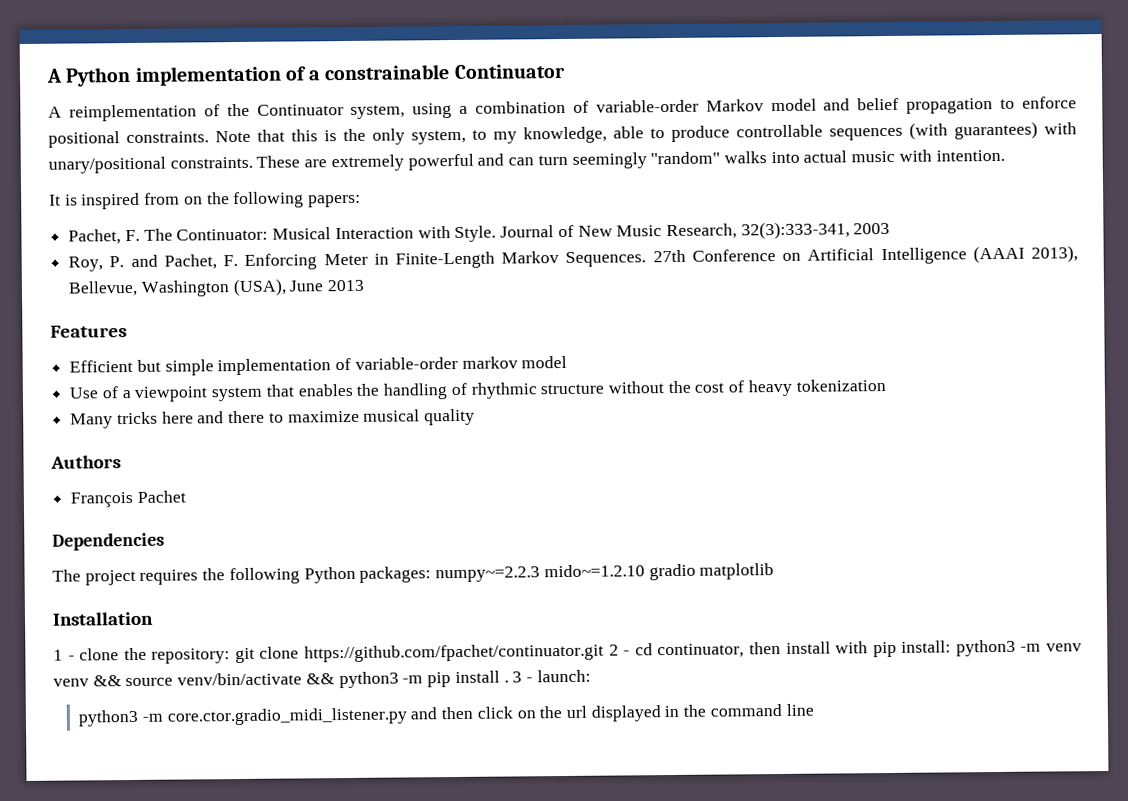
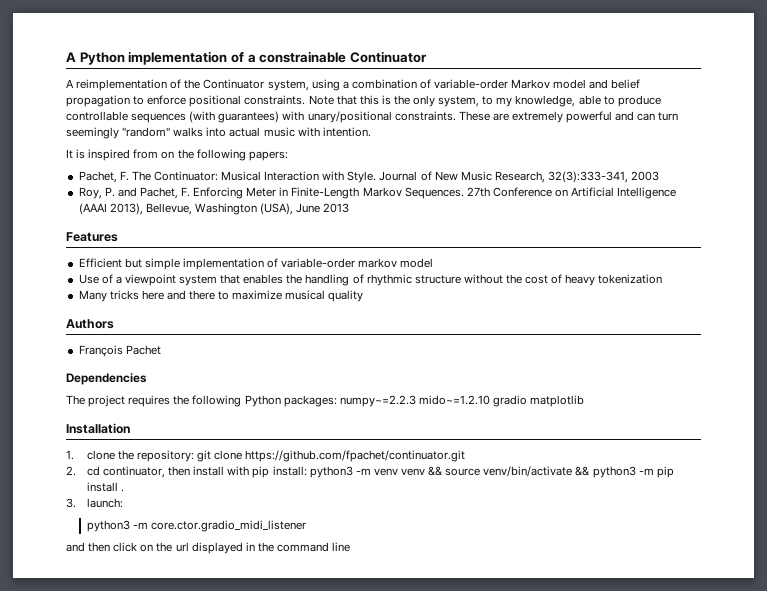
- 1 - clone the repository: git clone https://github.com/fpachet/continuator.git 2 - cd continuator, then install with pip install: python3 -m venv venv && source venv/bin/activate && python3 -m pip install . 3 - launch:
+ 1. clone the repository: git clone https://github.com/fpachet/continuator.git
+ 2. cd continuator, then install with pip install: python3 -m venv venv && source venv/bin/activate && python3 -m pip install .
+ 3. launch:
- python3 -m core.ctor.gradio_midi_listener.py and then click on the url displayed in the command line
+ python3 -m core.ctor.gradio_midi_listener
+ and then click on the url displayed in the command line

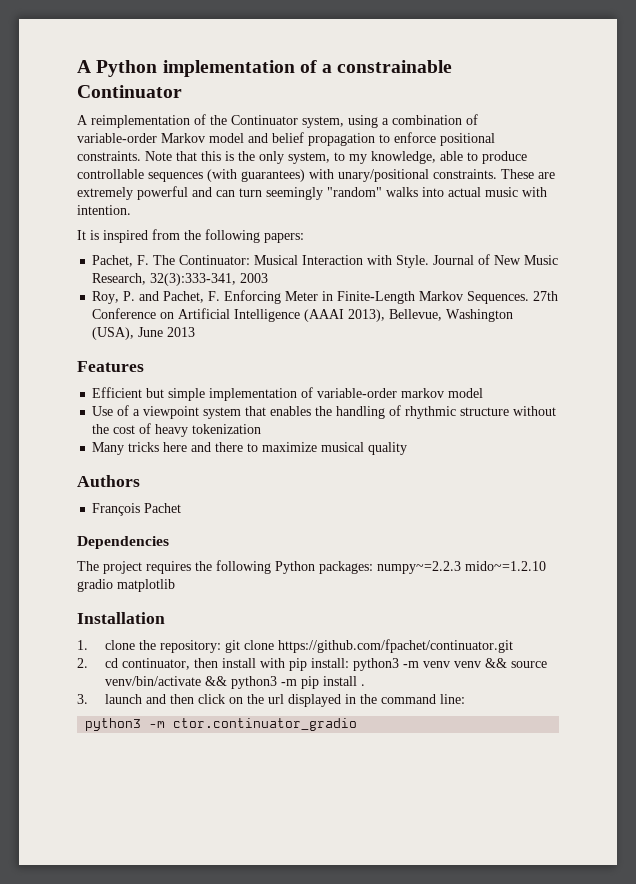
- It is inspired from on the following papers:
+ It is inspired from the following papers:
- 3. launch:
- python3 -m core.ctor.gradio_midi_listener
- and then click on the url displayed in the command line
+ 3. launch and then click on the url displayed in the command line:
+ python3 -m ctor.continuator_gradio

